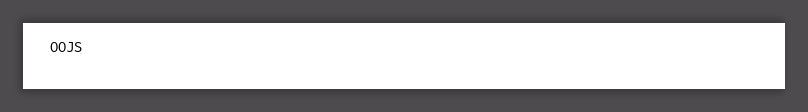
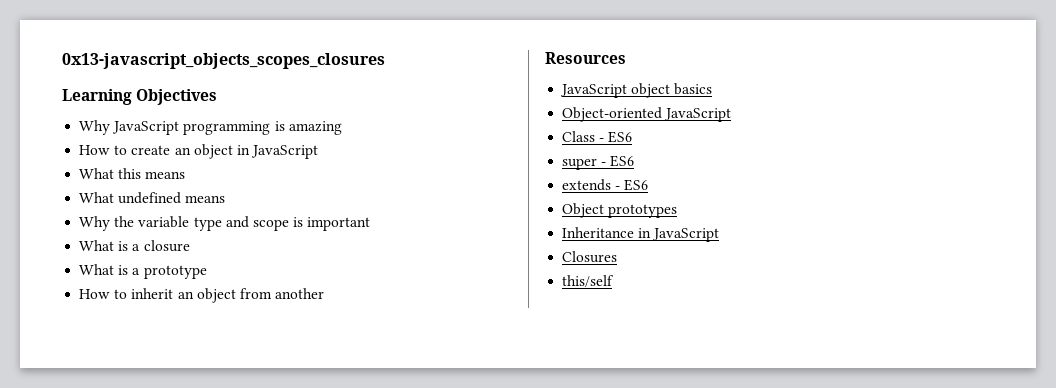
- OOJS
+ 0x13-javascript_objects_scopes_closures
+ Learning Objectives
+ Why JavaScript programming is amazing
+ How to create an object in JavaScript
+ What this means
+ What undefined means
+ Why the variable type and scope is important
+ What is a closure
+ What is a prototype
+ How to inherit an object from another
+ Resources
+ JavaScript object basics
+ Object-oriented JavaScript
+ Class - ES6
+ super - ES6
+ extends - ES6
+ Object prototypes
+ Inheritance in JavaScript
+ Closures
+ this/self

